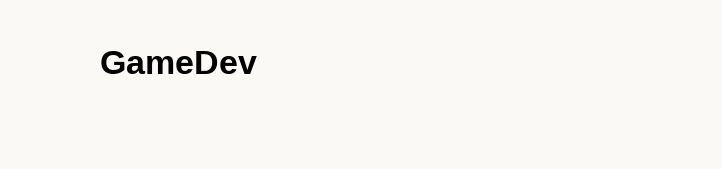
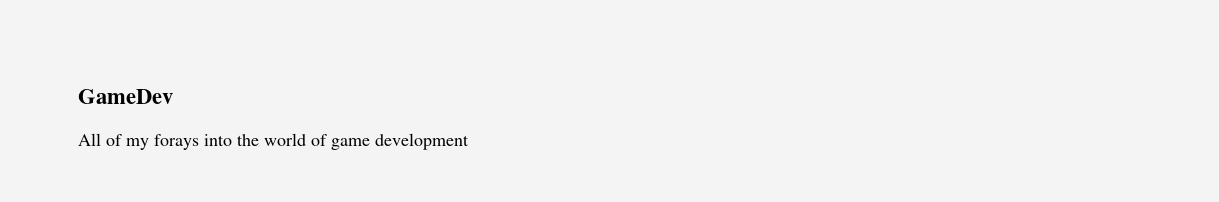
+ All of my forays into the world of game development

